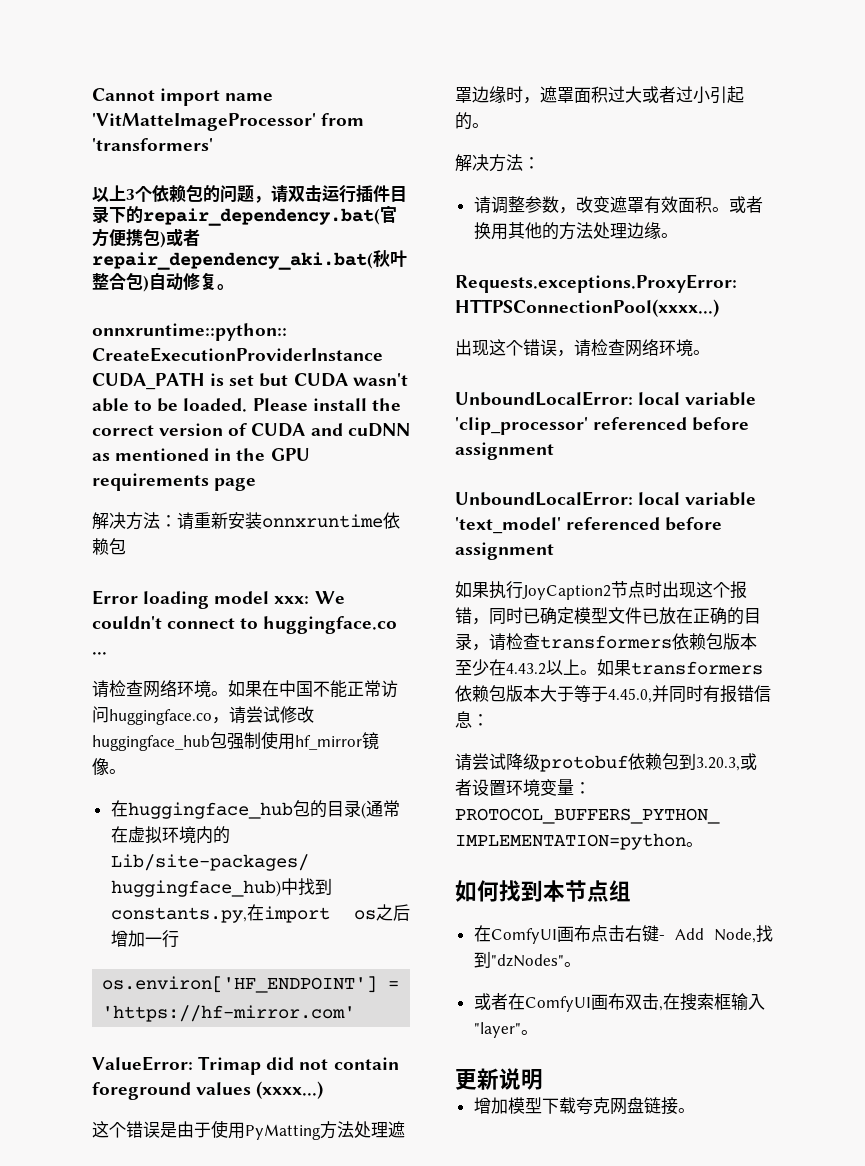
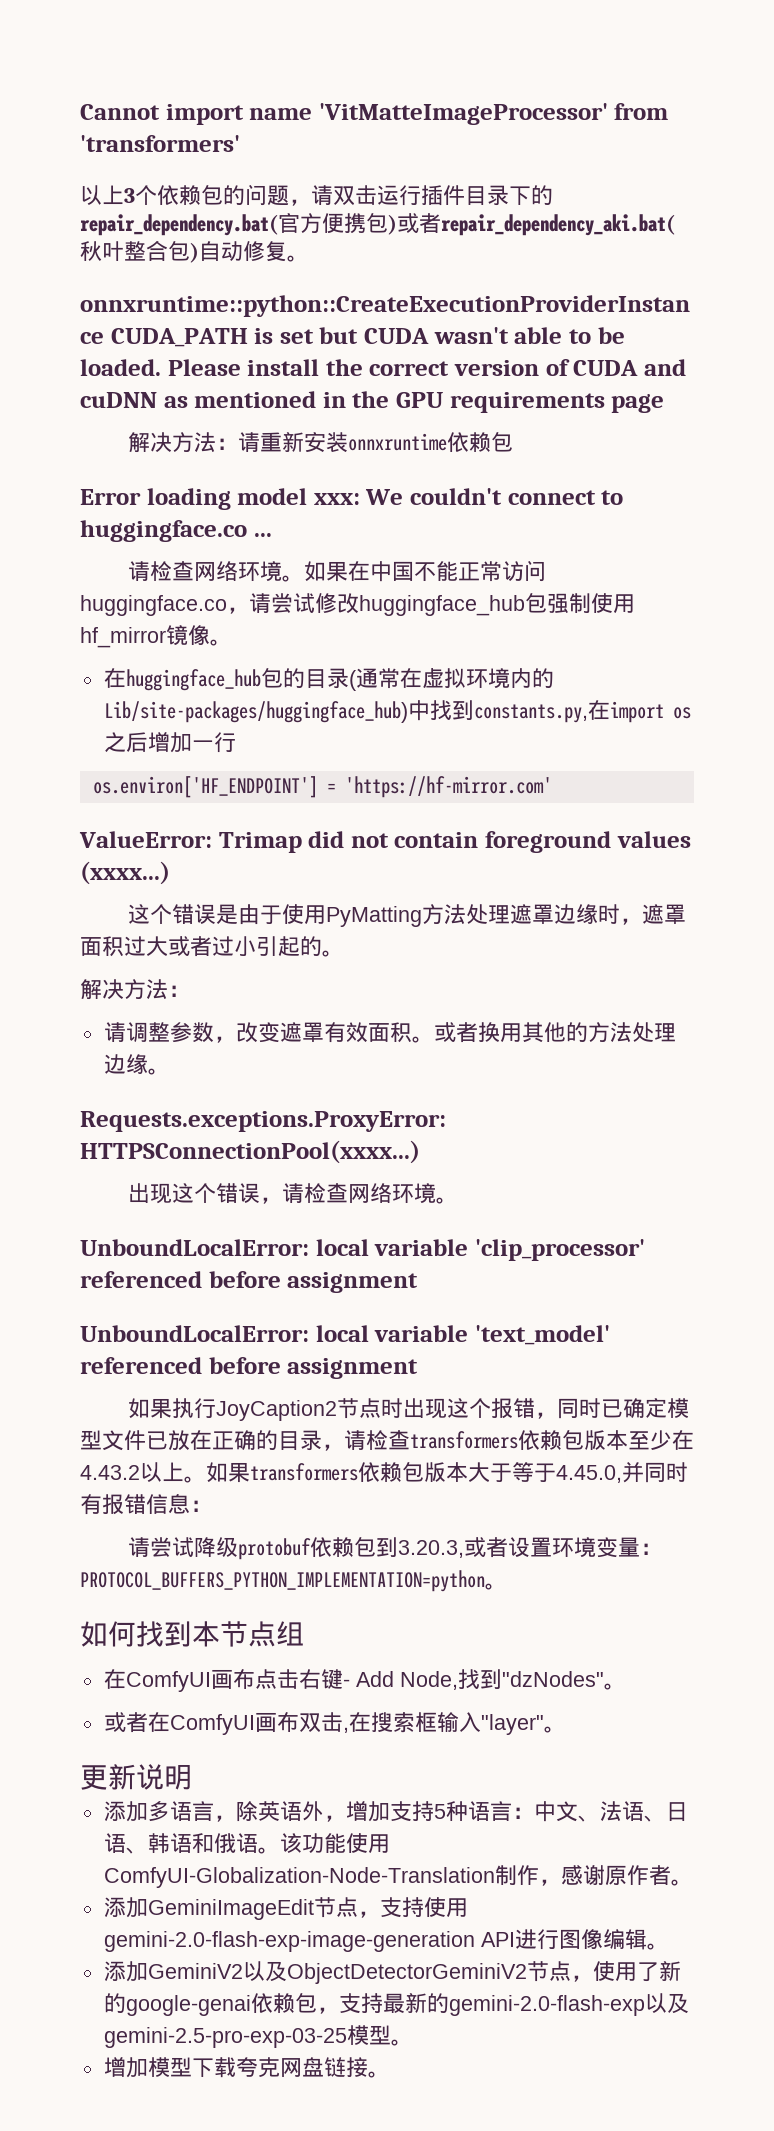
+ 添加多语言，除英语外，增加支持5种语言：中文、法语、日语、韩语和俄语。该功能使用ComfyUI-Globalization-Node-Translation制作，感谢原作者。
+ 添加GeminiImageEdit节点，支持使用gemini-2.0-flash-exp-image-generation API进行图像编辑。
+ 添加GeminiV2以及ObjectDetectorGeminiV2节点，使用了新的google-genai依赖包，支持最新的gemini-2.0-flash-exp以及gemini-2.5-pro-exp-03-25模型。

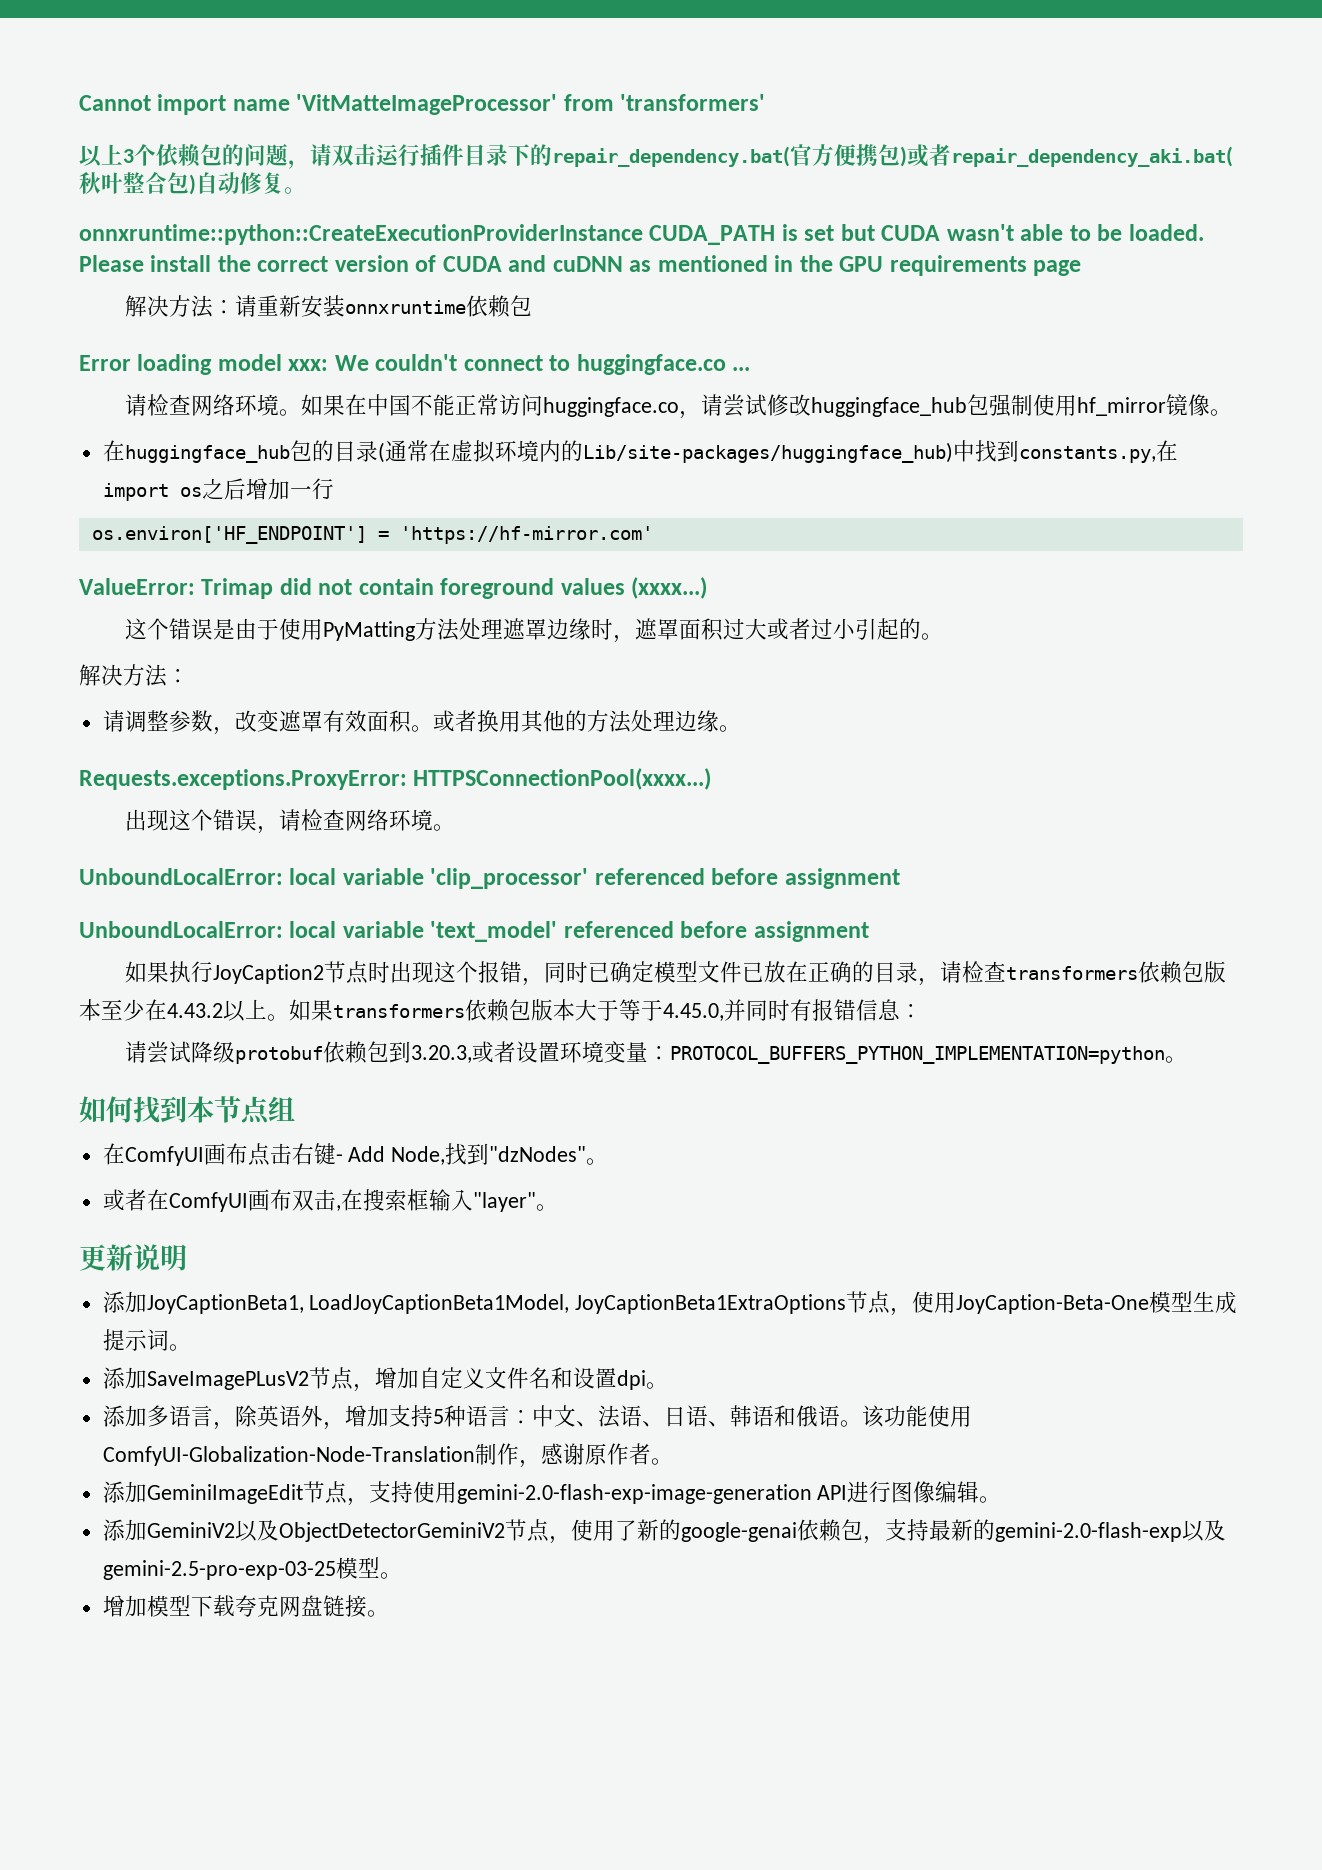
+ 添加JoyCaptionBeta1, LoadJoyCaptionBeta1Model, JoyCaptionBeta1ExtraOptions节点，使用JoyCaption-Beta-One模型生成提示词。
+ 添加SaveImagePLusV2节点，增加自定义文件名和设置dpi。

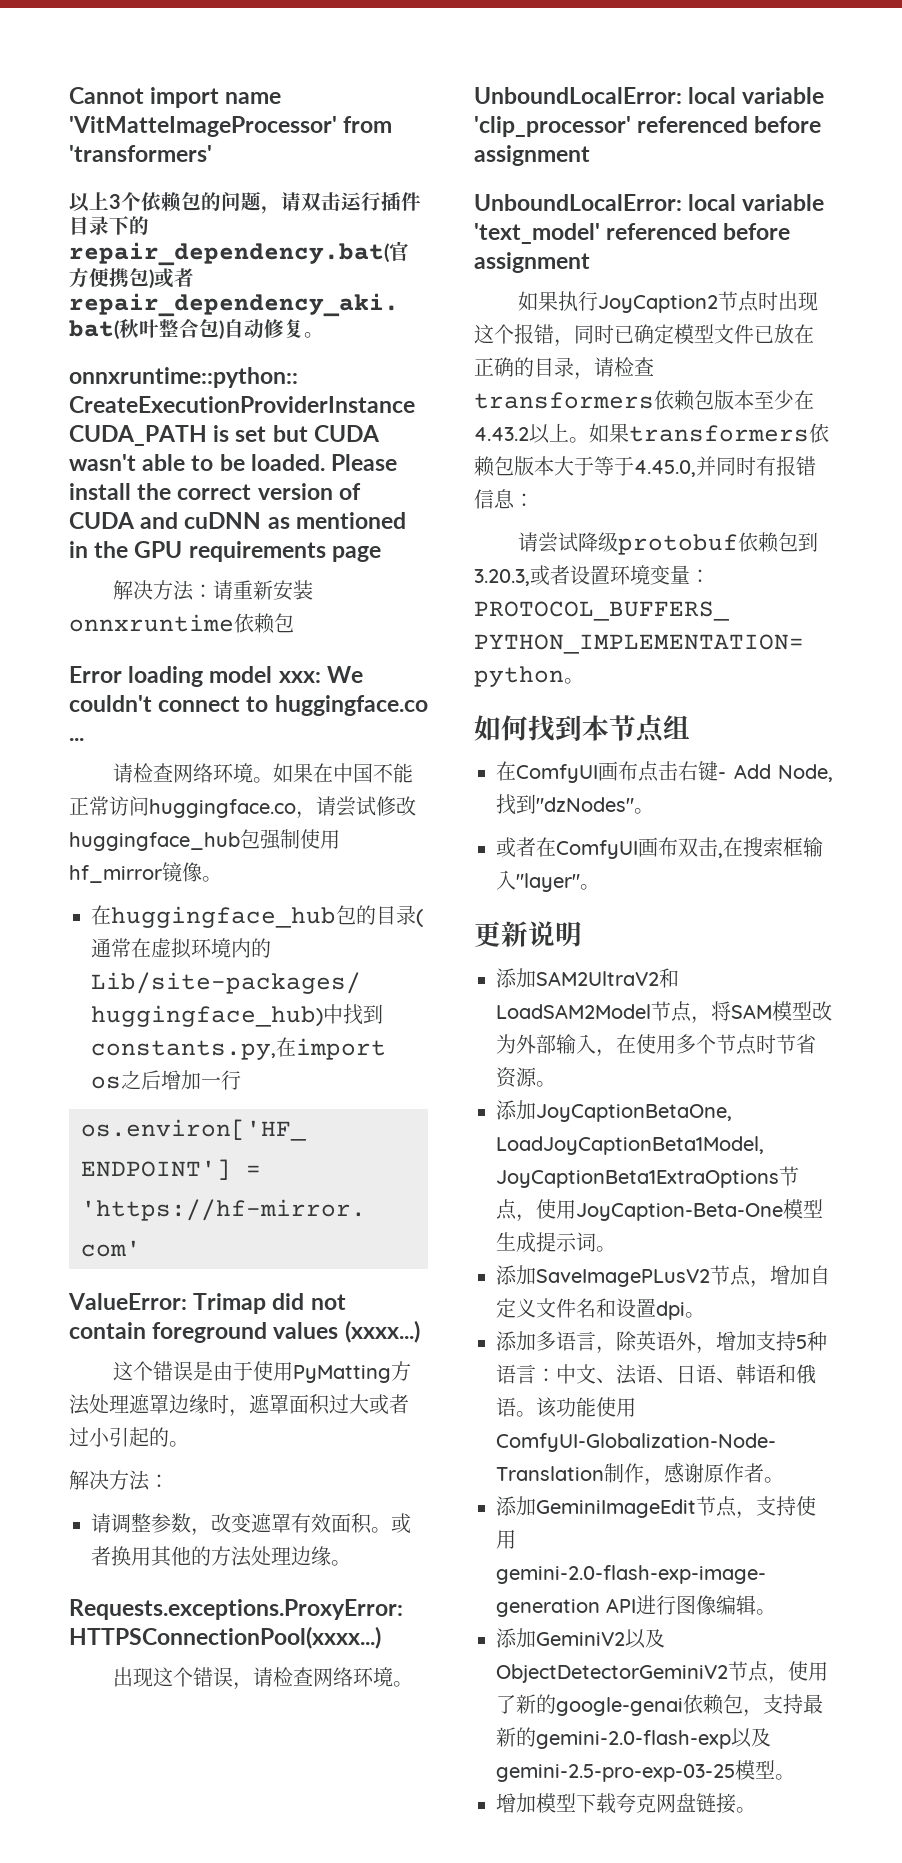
- 添加JoyCaptionBeta1, LoadJoyCaptionBeta1Model, JoyCaptionBeta1ExtraOptions节点，使用JoyCaption-Beta-One模型生成提示词。
+ 添加SAM2UltraV2和LoadSAM2Model节点，将SAM模型改为外部输入，在使用多个节点时节省资源。
+ 添加JoyCaptionBetaOne, LoadJoyCaptionBeta1Model, JoyCaptionBeta1ExtraOptions节点，使用JoyCaption-Beta-One模型生成提示词。

